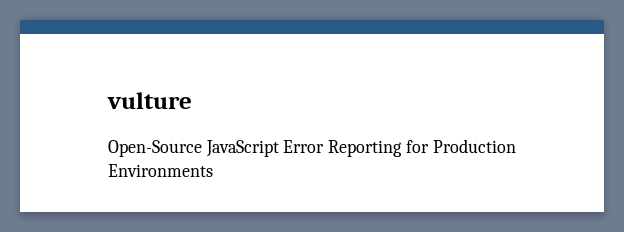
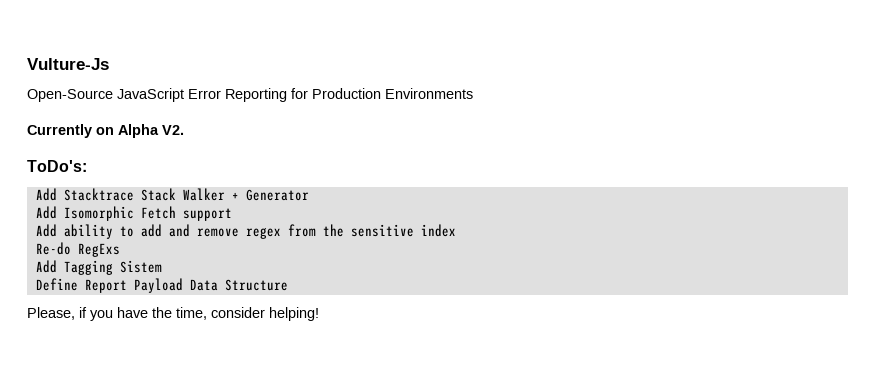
- vulture
+ Vulture-Js
+ Currently on Alpha V2.
+ ToDo's:
+ Add Stacktrace Stack Walker + Generator
+ Add Isomorphic Fetch support
+ Add ability to add and remove regex from the sensitive index
+ Re-do RegExs
+ Add Tagging Sistem
+ Define Report Payload Data Structure
+ Please, if you have the time, consider helping!

